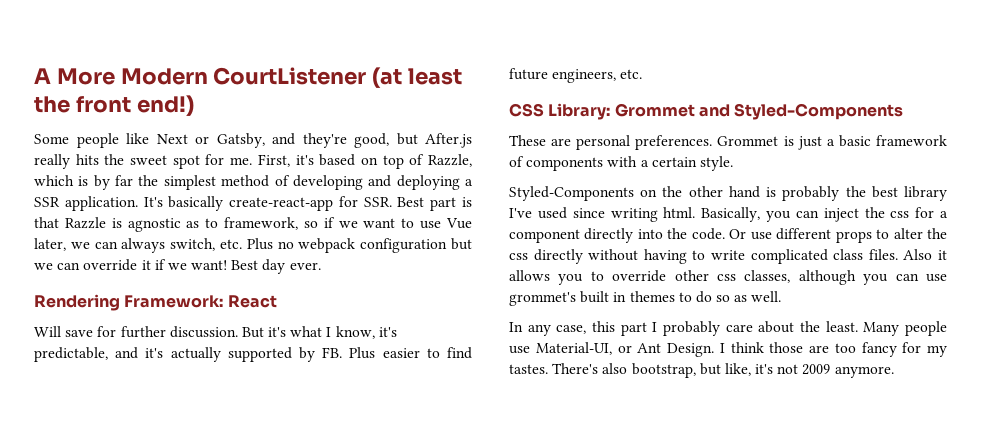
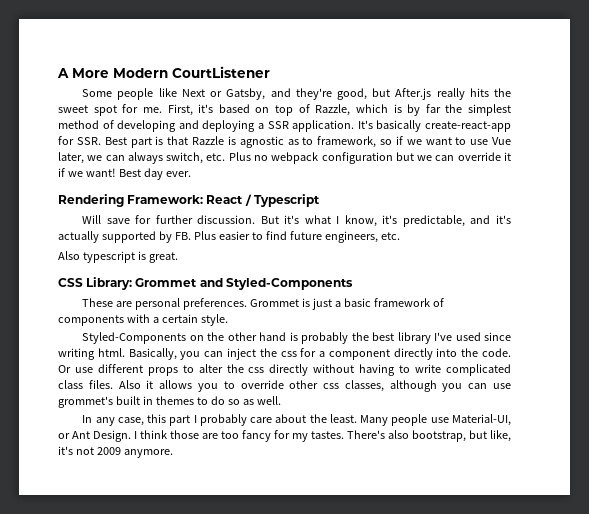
- A More Modern CourtListener (at least the front end!)
+ A More Modern CourtListener
- Rendering Framework: React
+ Rendering Framework: React / Typescript
+ Also typescript is great.

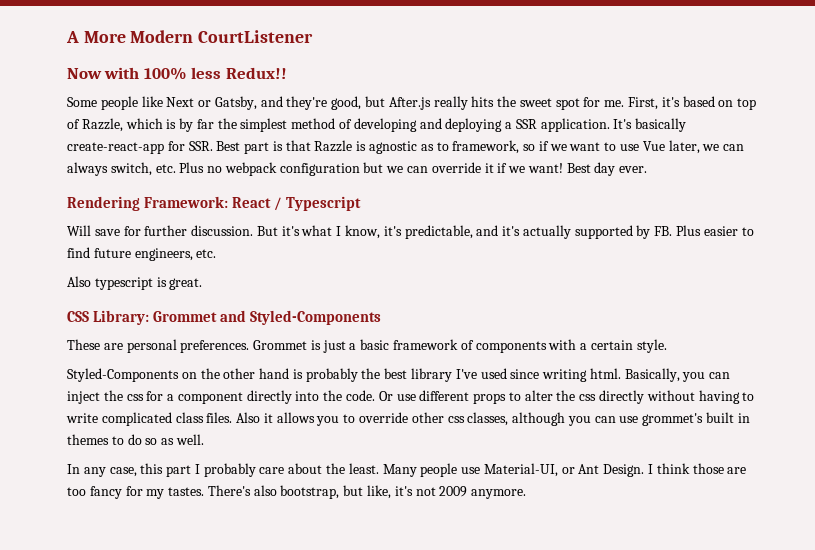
+ Now with 100% less Redux!!

